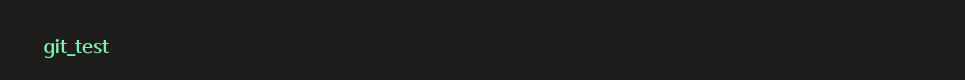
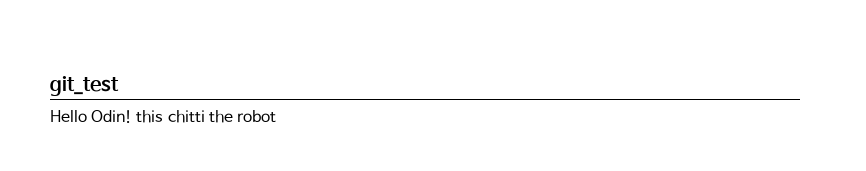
+ Hello Odin! this chitti the robot

